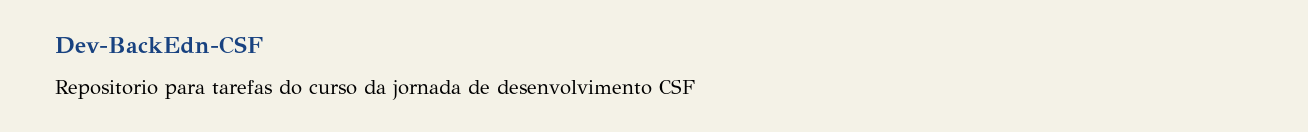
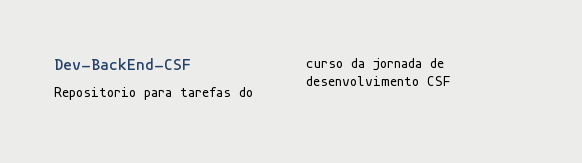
- Dev-BackEdn-CSF
+ Dev-BackEnd-CSF

